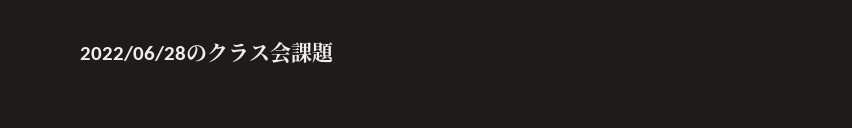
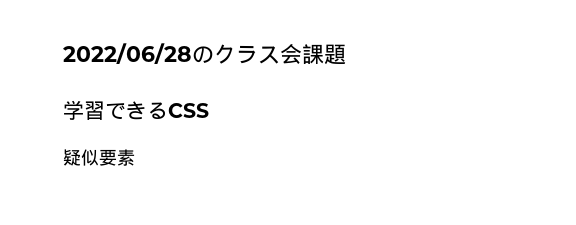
+ 学習できるCSS
+ 疑似要素

